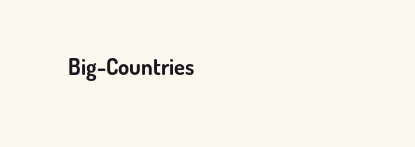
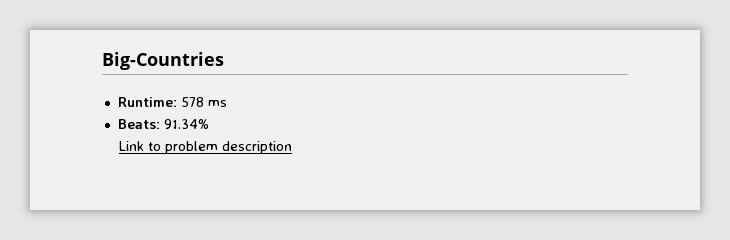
+ Runtime: 578 ms
+ Beats: 91.34%
+ Link to problem description

